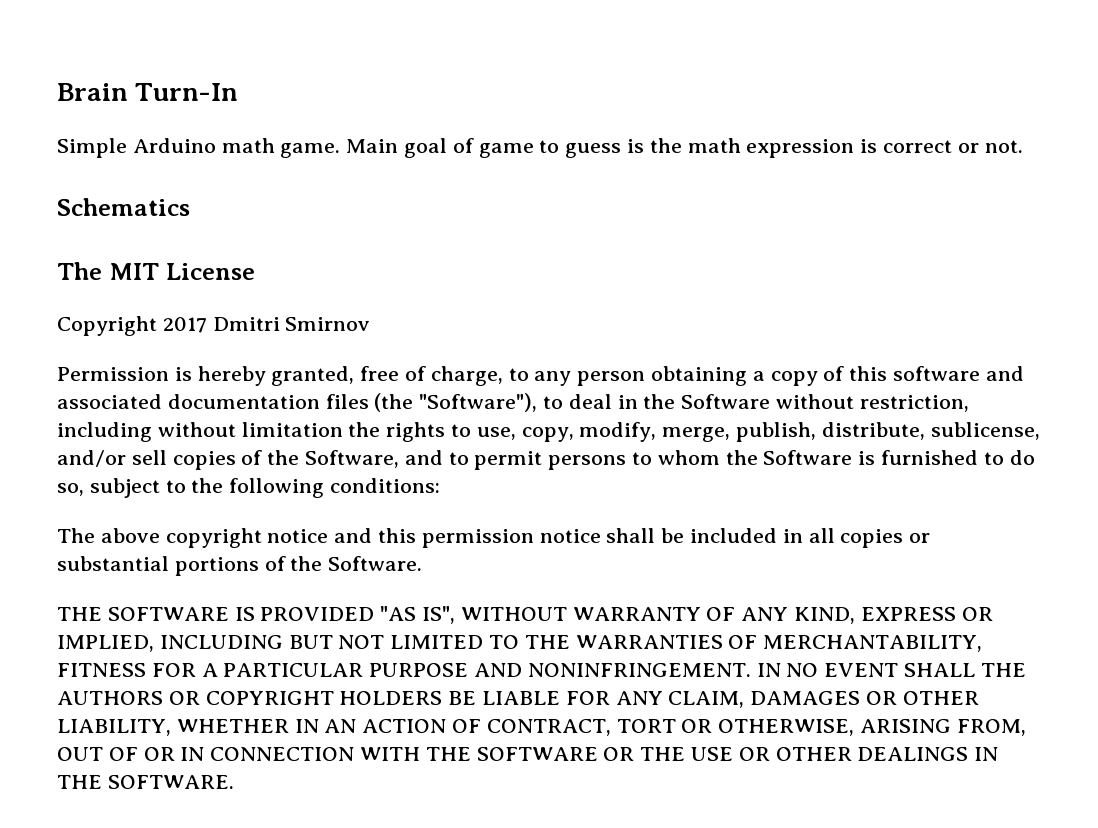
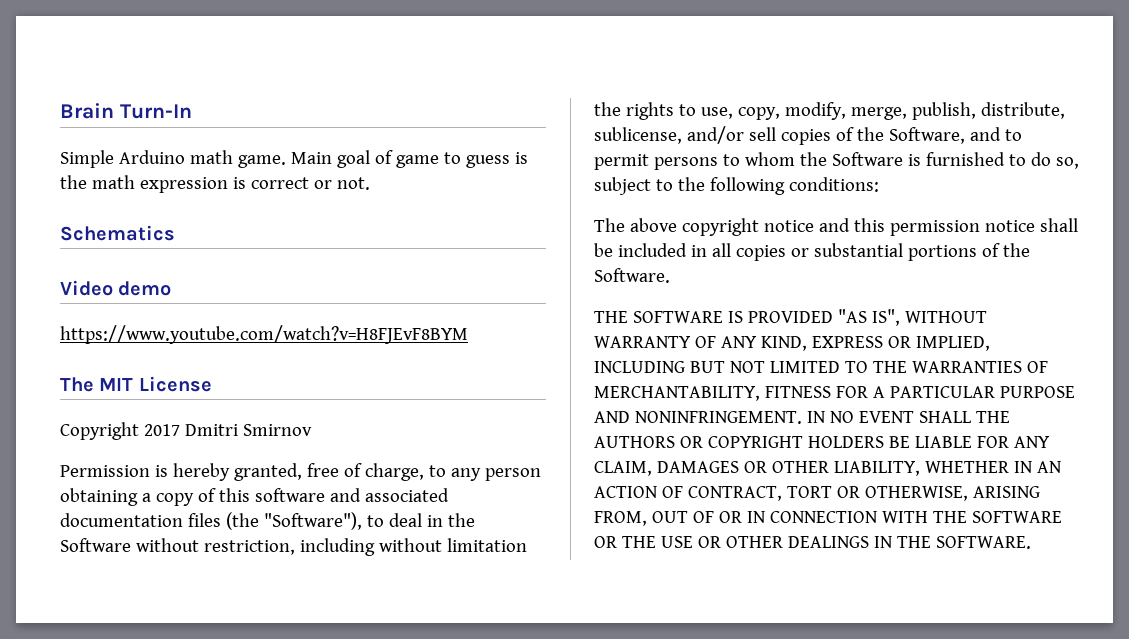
+ Video demo
+ https://www.youtube.com/watch?v=H8FJEvF8BYM

